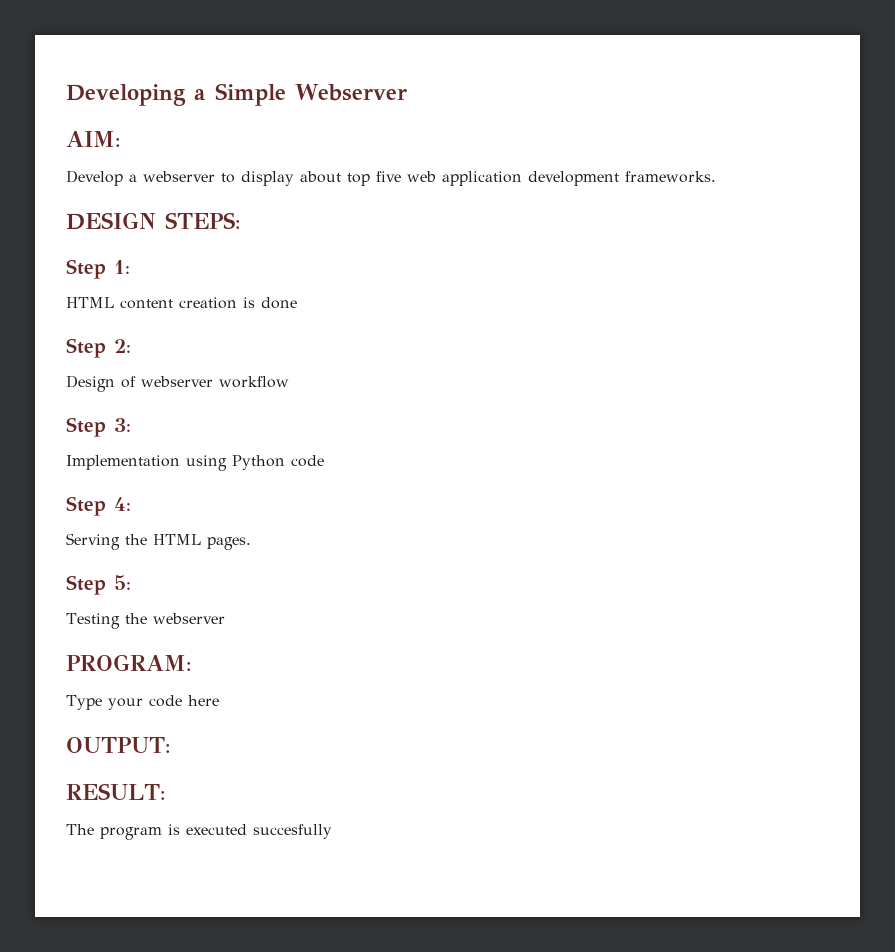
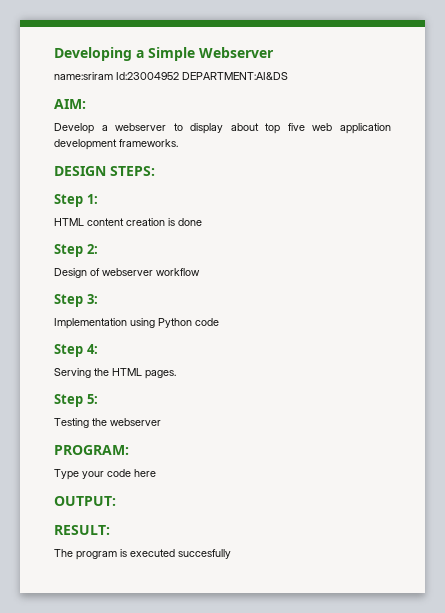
+ name:sriram Id:23004952 DEPARTMENT:AI&DS

